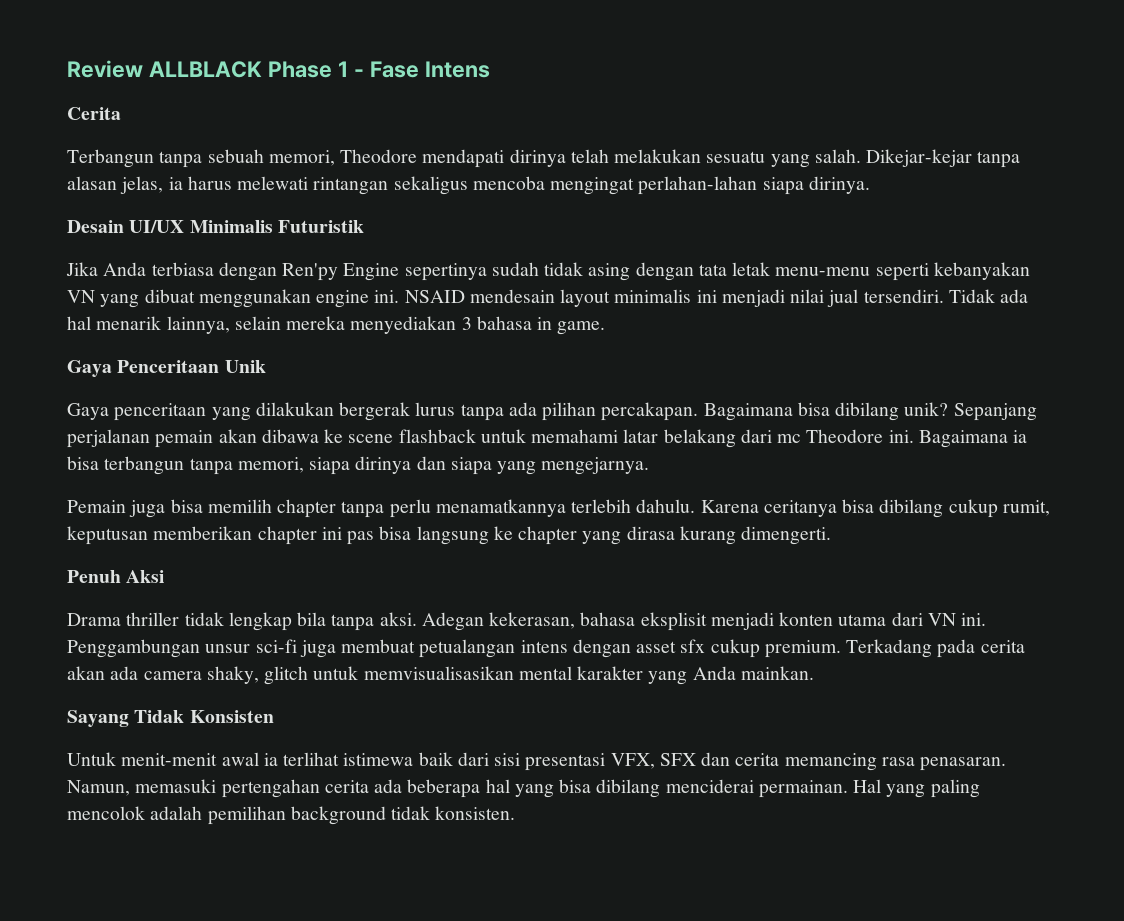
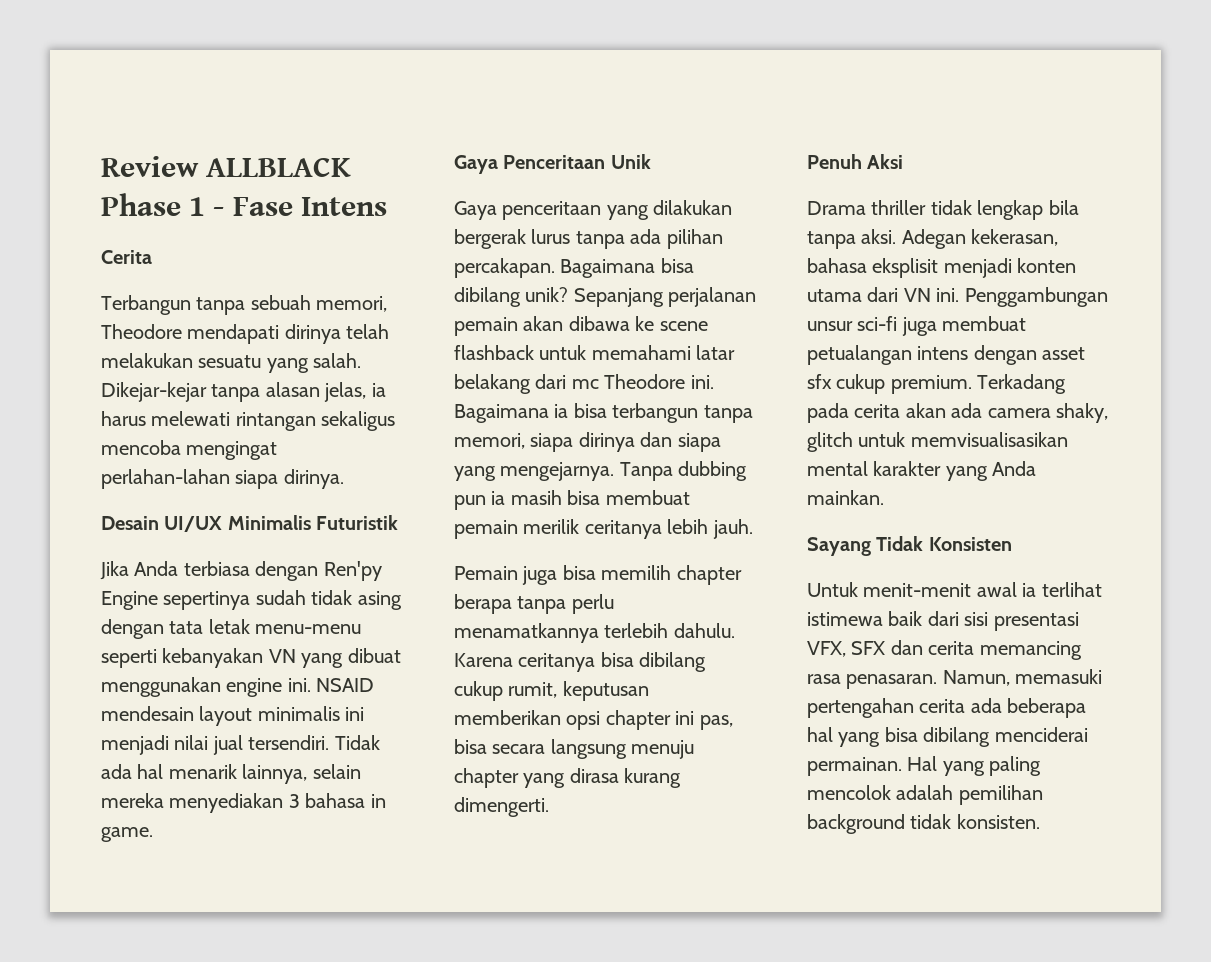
+ Tanpa dubbing pun ia masih bisa membuat pemain merilik ceritanya lebih jauh.
- Pemain juga bisa memilih chapter tanpa perlu menamatkannya terlebih dahulu.
+ Pemain juga bisa memilih chapter berapa tanpa perlu menamatkannya terlebih dahulu.
- Karena ceritanya bisa dibilang cukup rumit, keputusan memberikan chapter ini pas bisa langsung ke chapter yang dirasa kurang dimengerti.
+ Karena ceritanya bisa dibilang cukup rumit, keputusan memberikan opsi chapter ini pas, bisa secara langsung menuju chapter yang dirasa kurang dimengerti.

